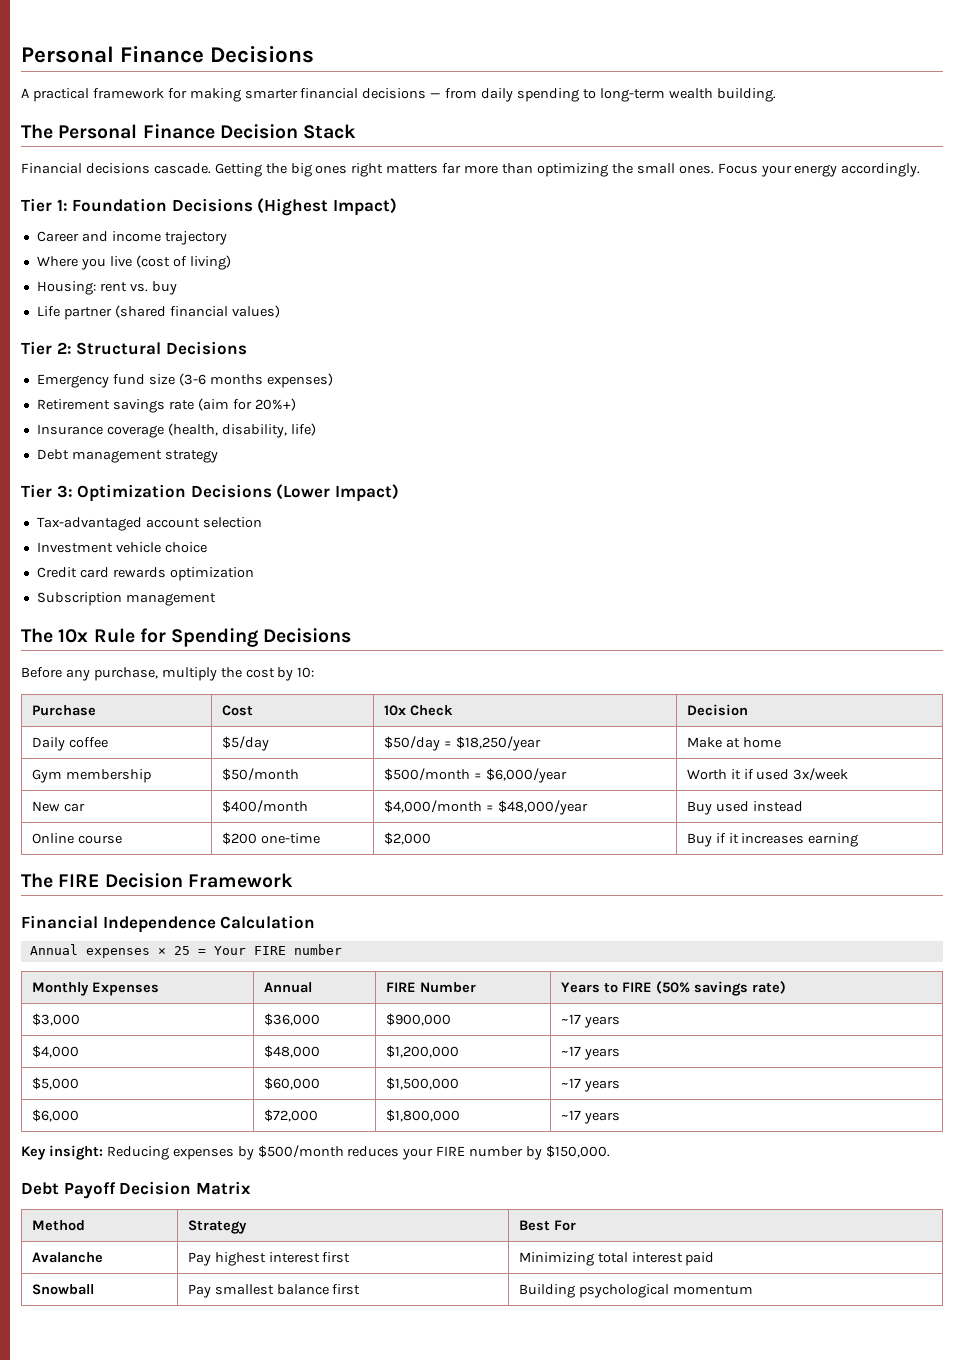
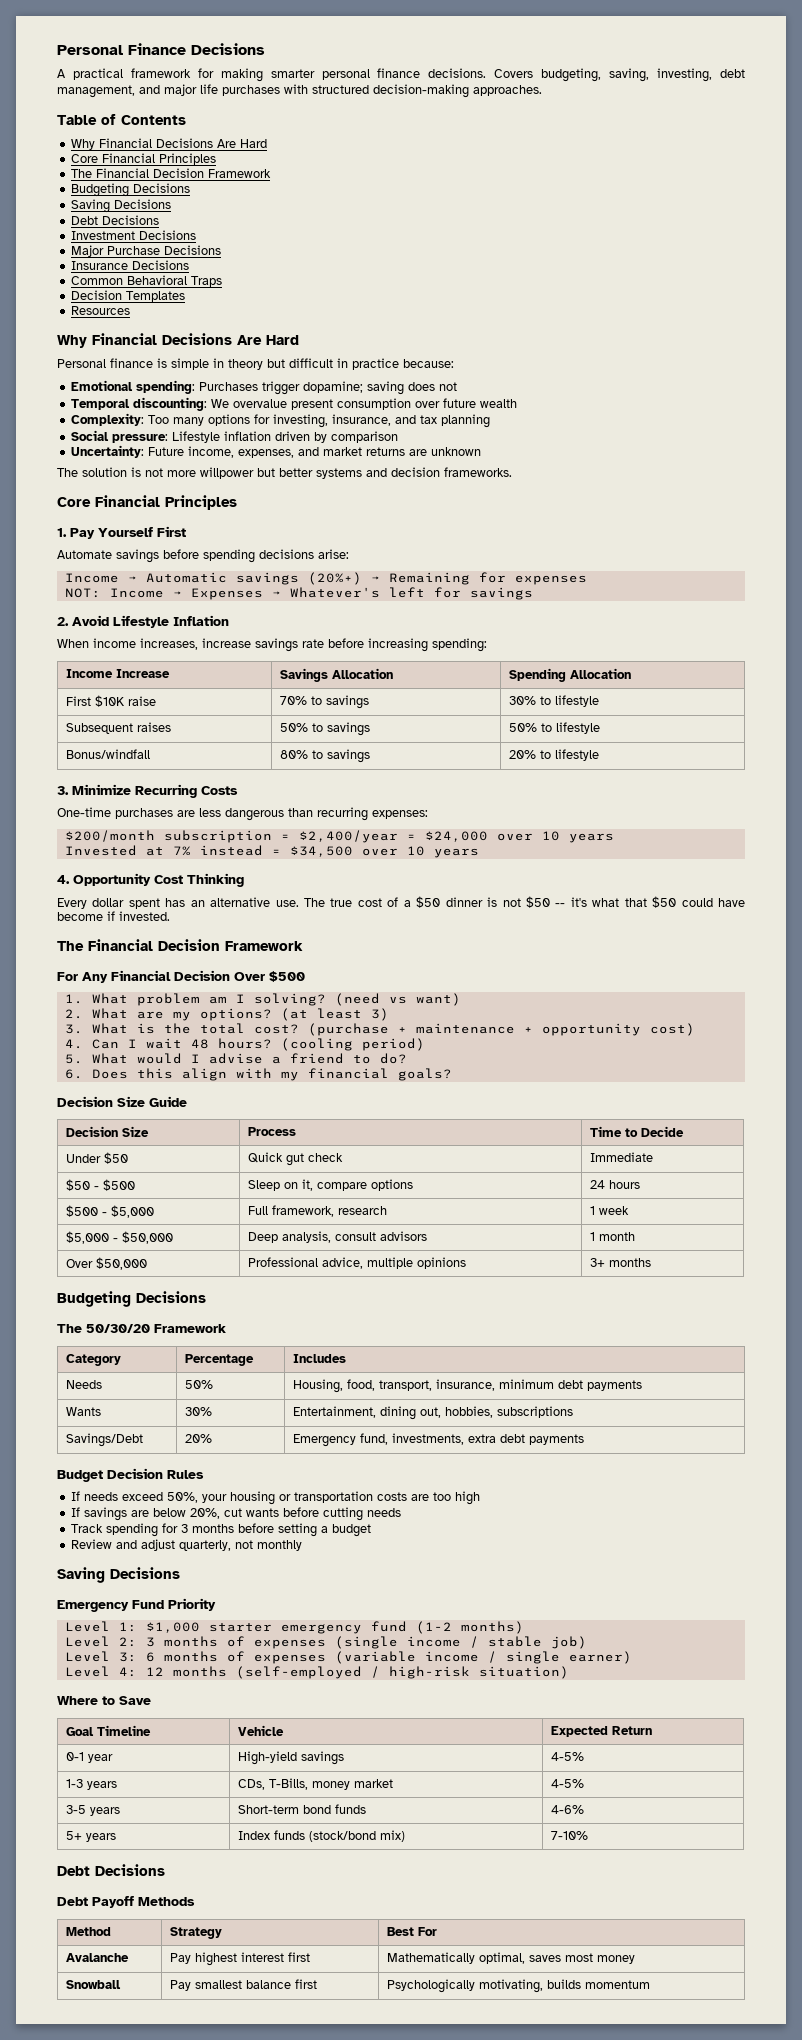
- A practical framework for making smarter financial decisions — from daily spending to long-term wealth building.
- The Personal Finance Decision Stack
- Financial decisions cascade. Getting the big ones right matters far more than optimizing the small ones. Focus your energy accordingly.
- Tier 1: Foundation Decisions (Highest Impact)
- Career and income trajectory
- Where you live (cost of living)
- Housing: rent vs. buy
- Life partner (shared financial values)
- Tier 2: Structural Decisions
- Emergency fund size (3-6 months expenses)
- Retirement savings rate (aim for 20%+)
- Insurance coverage (health, disability, life)
- Debt management strategy
- Tier 3: Optimization Decisions (Lower Impact)
- Tax-advantaged account selection
- Investment vehicle choice
- Credit card rewards optimization
- Subscription management
- The 10x Rule for Spending Decisions
- Before any purchase, multiply the cost by 10:
- Purchase | Cost | 10x Check | Decision
- Daily coffee | $5/day | $50/day = $18,250/year | Make at home
- Gym membership | $50/month | $500/month = $6,000/year | Worth it if used 3x/week
- New car | $400/month | $4,000/month = $48,000/year | Buy used instead
- Online course | $200 one-time | $2,000 | Buy if it increases earning
- The FIRE Decision Framework
- Financial Independence Calculation
- Annual expenses × 25 = Your FIRE number
- Monthly Expenses | Annual | FIRE Number | Years to FIRE (50% savings rate)
- $3,000 | $36,000 | $900,000 | ~17 years
- $4,000 | $48,000 | $1,200,000 | ~17 years
- $5,000 | $60,000 | $1,500,000 | ~17 years
- $6,000 | $72,000 | $1,800,000 | ~17 years
- Key insight: Reducing expenses by $500/month reduces your FIRE number by $150,000.
+ A practical framework for making smarter personal finance decisions. Covers budgeting, saving, investing, debt management, and major life purchases with structured decision-making approaches.
+ Table of Contents
+ Why Financial Decisions Are Hard
+ Core Financial Principles
+ The Financial Decision Framework
+ Budgeting Decisions
+ Saving Decisions
+ Debt Decisions
+ Investment Decisions
+ Major Purchase Decisions
+ Insurance Decisions
+ Common Behavioral Traps
+ Decision Templates
+ Resources
+ Why Financial Decisions Are Hard
+ Personal finance is simple in theory but difficult in practice because:
+ Emotional spending: Purchases trigger dopamine; saving does not
+ Temporal discounting: We overvalue present consumption over future wealth
+ Complexity: Too many options for investing, insurance, and tax planning
+ Social pressure: Lifestyle inflation driven by comparison
+ Uncertainty: Future income, expenses, and market returns are unknown
+ The solution is not more willpower but better systems and decision frameworks.
+ Core Financial Principles
+ 1. Pay Yourself First
+ Automate savings before spending decisions arise:
+ Income → Automatic savings (20%+) → Remaining for expenses
+ NOT: Income → Expenses → Whatever's left for savings
+ 2. Avoid Lifestyle Inflation
+ When income increases, increase savings rate before increasing spending:
+ Income Increase | Savings Allocation | Spending Allocation
+ First $10K raise | 70% to savings | 30% to lifestyle
+ Subsequent raises | 50% to savings | 50% to lifestyle
+ Bonus/windfall | 80% to savings | 20% to lifestyle
+ 3. Minimize Recurring Costs
+ One-time purchases are less dangerous than recurring expenses:
+ $200/month subscription = $2,400/year = $24,000 over 10 years
+ Invested at 7% instead = $34,500 over 10 years
+ 4. Opportunity Cost Thinking
+ Every dollar spent has an alternative use. The true cost of a $50 dinner is not $50 -- it's what that $50 could have become if invested.
+ The Financial Decision Framework
+ For Any Financial Decision Over $500
+ 1. What problem am I solving? (need vs want)
+ 2. What are my options? (at least 3)
+ 3. What is the total cost? (purchase + maintenance + opportunity cost)
+ 4. Can I wait 48 hours? (cooling period)
+ 5. What would I advise a friend to do?
+ 6. Does this align with my financial goals?
+ Decision Size Guide
+ Decision Size | Process | Time to Decide
+ Under $50 | Quick gut check | Immediate
+ $50 - $500 | Sleep on it, compare options | 24 hours
+ $500 - $5,000 | Full framework, research | 1 week
+ $5,000 - $50,000 | Deep analysis, consult advisors | 1 month
+ Over $50,000 | Professional advice, multiple opinions | 3+ months
+ Budgeting Decisions
+ The 50/30/20 Framework
+ Category | Percentage | Includes
+ Needs | 50% | Housing, food, transport, insurance, minimum debt payments
+ Wants | 30% | Entertainment, dining out, hobbies, subscriptions
+ Savings/Debt | 20% | Emergency fund, investments, extra debt payments
+ Budget Decision Rules
+ If needs exceed 50%, your housing or transportation costs are too high
+ If savings are below 20%, cut wants before cutting needs
+ Track spending for 3 months before setting a budget
+ Review and adjust quarterly, not monthly
+ Saving Decisions
+ Emergency Fund Priority
+ Level 1: $1,000 starter emergency fund (1-2 months)
+ Level 2: 3 months of expenses (single income / stable job)
+ Level 3: 6 months of expenses (variable income / single earner)
+ Level 4: 12 months (self-employed / high-risk situation)
+ Where to Save
+ Goal Timeline | Vehicle | Expected Return
+ 0-1 year | High-yield savings | 4-5%
+ 1-3 years | CDs, T-Bills, money market | 4-5%
+ 3-5 years | Short-term bond funds | 4-6%
+ 5+ years | Index funds (stock/bond mix) | 7-10%
+ Debt Decisions
- Debt Payoff Decision Matrix
+ Debt Payoff Methods
- Avalanche | Pay highest interest first | Minimizing total interest paid
+ Avalanche | Pay highest interest first | Mathematically optimal, saves most money
- Snowball | Pay smallest balance first | Building psychological momentum
+ Snowball | Pay smallest balance first | Psychologically motivating, builds momentum

